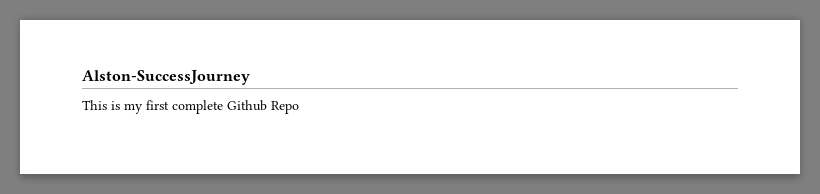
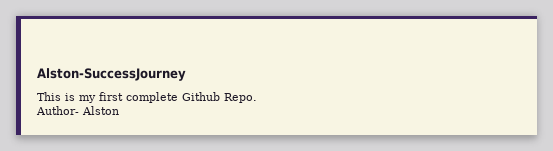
- This is my first complete Github Repo
+ This is my first complete Github Repo.
+ Author- Alston

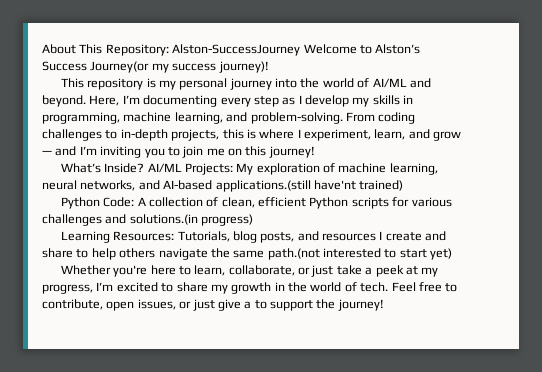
- Alston-SuccessJourney
- This is my first complete Github Repo.
- Author- Alston
+ About This Repository: Alston-SuccessJourney Welcome to Alston’s Success Journey(or my success journey)!
+ This repository is my personal journey into the world of AI/ML and beyond. Here, I’m documenting every step as I develop my skills in programming, machine learning, and problem-solving. From coding challenges to in-depth projects, this is where I experiment, learn, and grow — and I’m inviting you to join me on this journey!
+ What’s Inside? AI/ML Projects: My exploration of machine learning, neural networks, and AI-based applications.(still have'nt trained)
+ Python Code: A collection of clean, efficient Python scripts for various challenges and solutions.(in progress)
+ Learning Resources: Tutorials, blog posts, and resources I create and share to help others navigate the same path.(not interested to start yet)
+ Whether you're here to learn, collaborate, or just take a peek at my progress, I’m excited to share my growth in the world of tech. Feel free to contribute, open issues, or just give a to support the journey!

